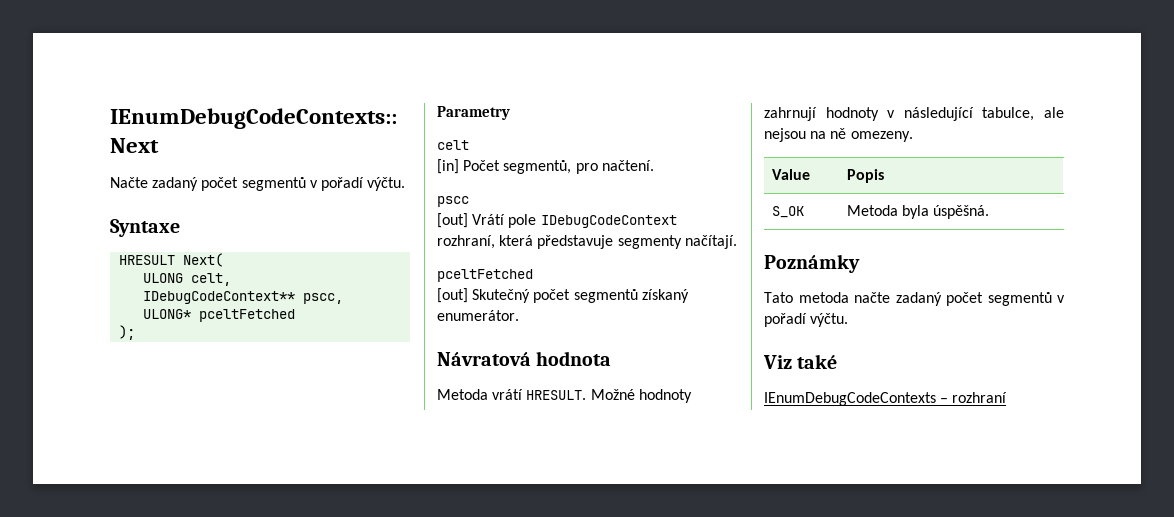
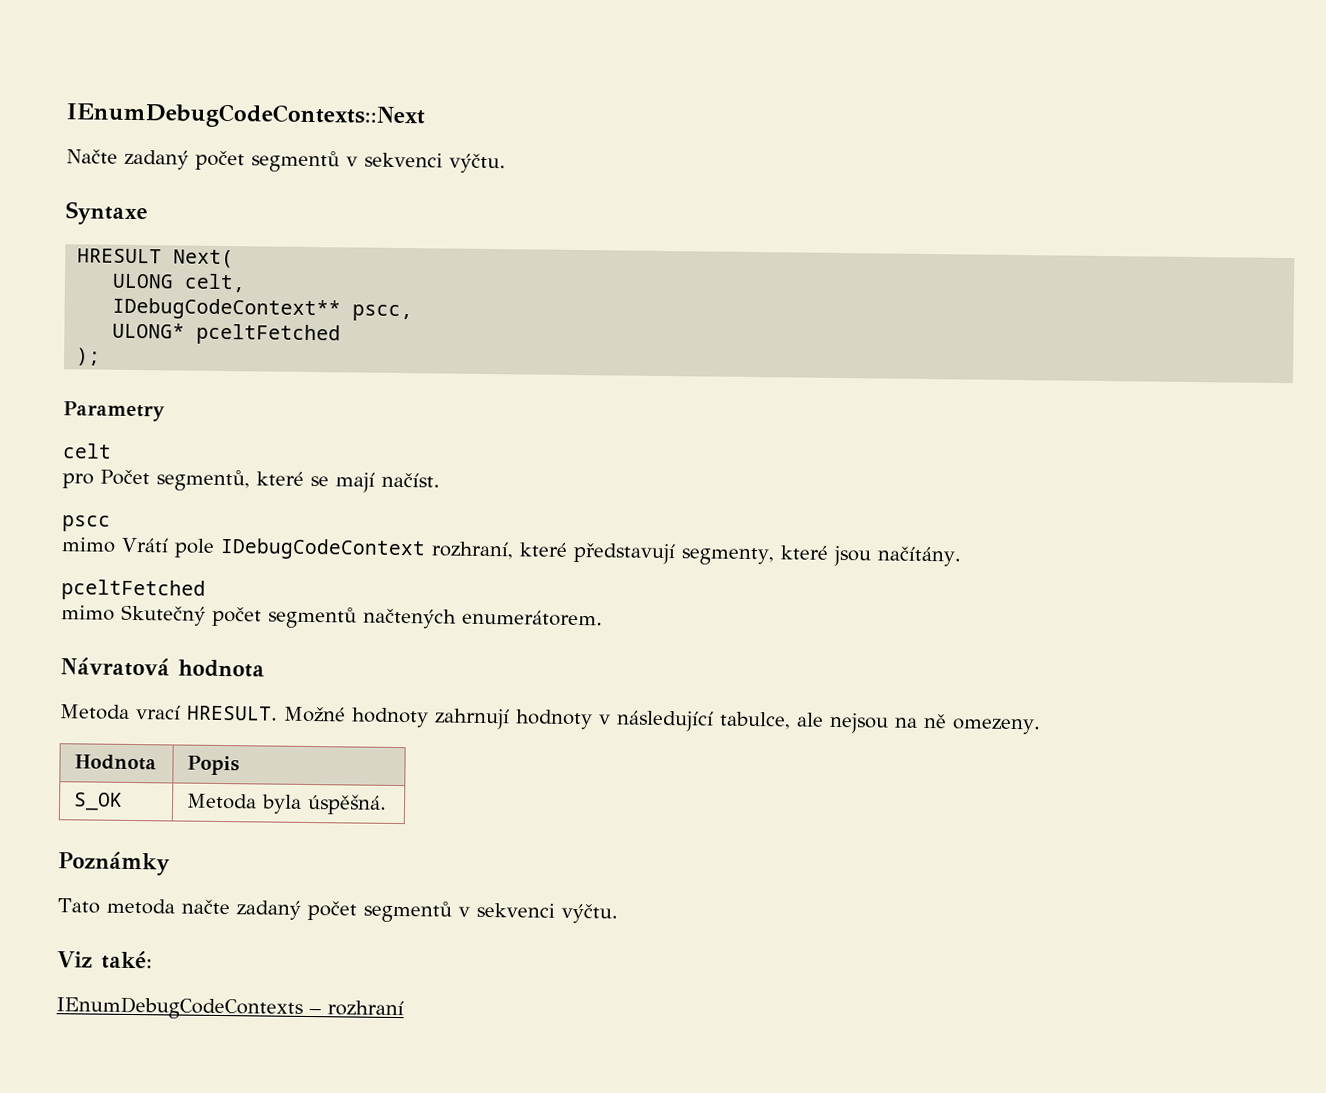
- Načte zadaný počet segmentů v pořadí výčtu.
+ Načte zadaný počet segmentů v sekvenci výčtu.
- [in] Počet segmentů, pro načtení.
+ pro Počet segmentů, které se mají načíst.
- [out] Vrátí pole IDebugCodeContext rozhraní, která představuje segmenty načítají.
+ mimo Vrátí pole IDebugCodeContext rozhraní, které představují segmenty, které jsou načítány.
  pceltFetched
- [out] Skutečný počet segmentů získaný enumerátor.
+ mimo Skutečný počet segmentů načtených enumerátorem.
- Metoda vrátí HRESULT.
+ Metoda vrací HRESULT.
- Value | Popis
+ Hodnota | Popis
- Tato metoda načte zadaný počet segmentů v pořadí výčtu.
+ Tato metoda načte zadaný počet segmentů v sekvenci výčtu.
- Viz také
+ Viz také:

